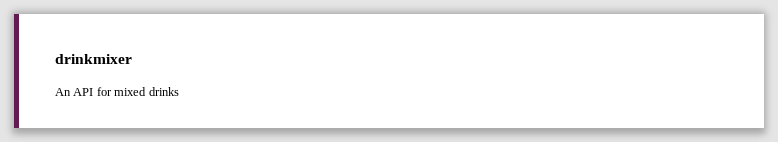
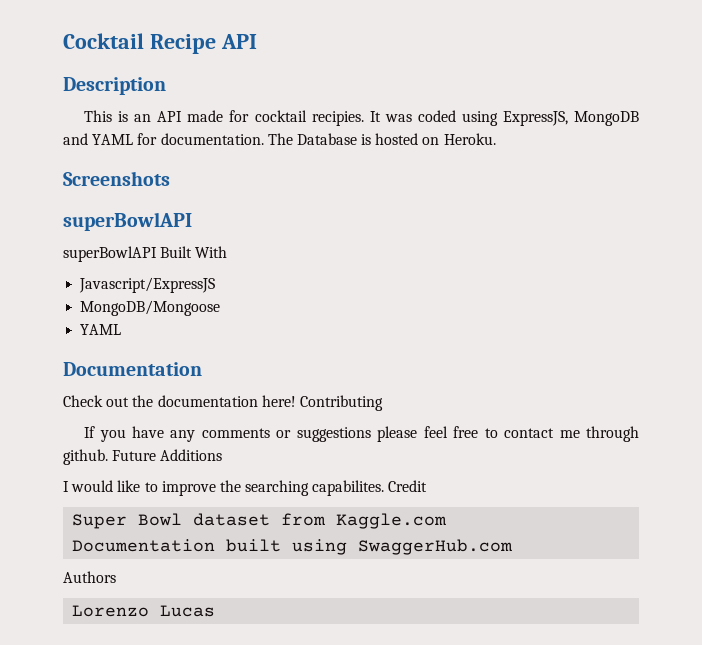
- drinkmixer
- An API for mixed drinks
+ Cocktail Recipe API
+ Description
+ This is an API made for cocktail recipies. It was coded using ExpressJS, MongoDB and YAML for documentation. The Database is hosted on Heroku.
+ Screenshots
+ superBowlAPI
+ superBowlAPI Built With
+ Javascript/ExpressJS
+ MongoDB/Mongoose
+ YAML
+ Documentation
+ Check out the documentation here! Contributing
+ If you have any comments or suggestions please feel free to contact me through github. Future Additions
+ I would like to improve the searching capabilites. Credit
+ Super Bowl dataset from Kaggle.com
+ Documentation built using SwaggerHub.com
+ Authors
+ Lorenzo Lucas

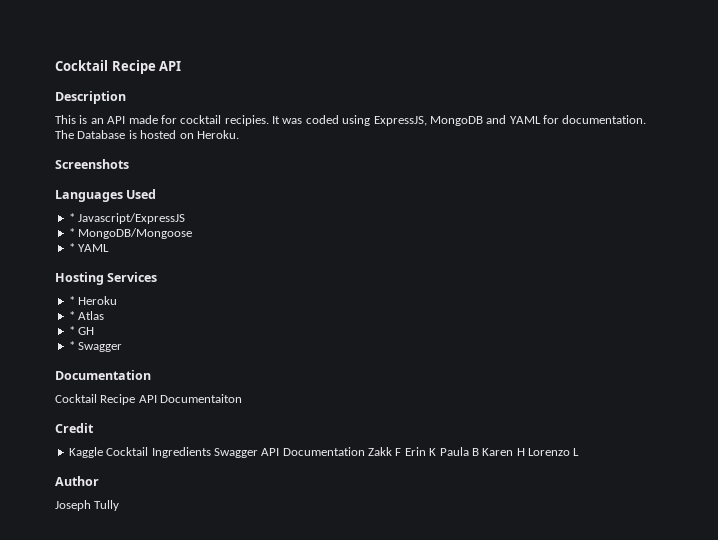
  Screenshots
- superBowlAPI
- superBowlAPI Built With
- Javascript/ExpressJS
+ Languages Used
+ * Javascript/ExpressJS
- MongoDB/Mongoose
- YAML
+ * MongoDB/Mongoose
+ * YAML
+ Hosting Services
+ * Heroku
+ * Atlas
+ * GH
+ * Swagger
  Documentation
- Check out the documentation here! Contributing
- If you have any comments or suggestions please feel free to contact me through github. Future Additions
- I would like to improve the searching capabilites. Credit
- Super Bowl dataset from Kaggle.com
- Documentation built using SwaggerHub.com
- Authors
- Lorenzo Lucas
+ Cocktail Recipe API Documentaiton
+ Credit
+ Kaggle Cocktail Ingredients Swagger API Documentation Zakk F Erin K Paula B Karen H Lorenzo L
+ Author
+ Joseph Tully

